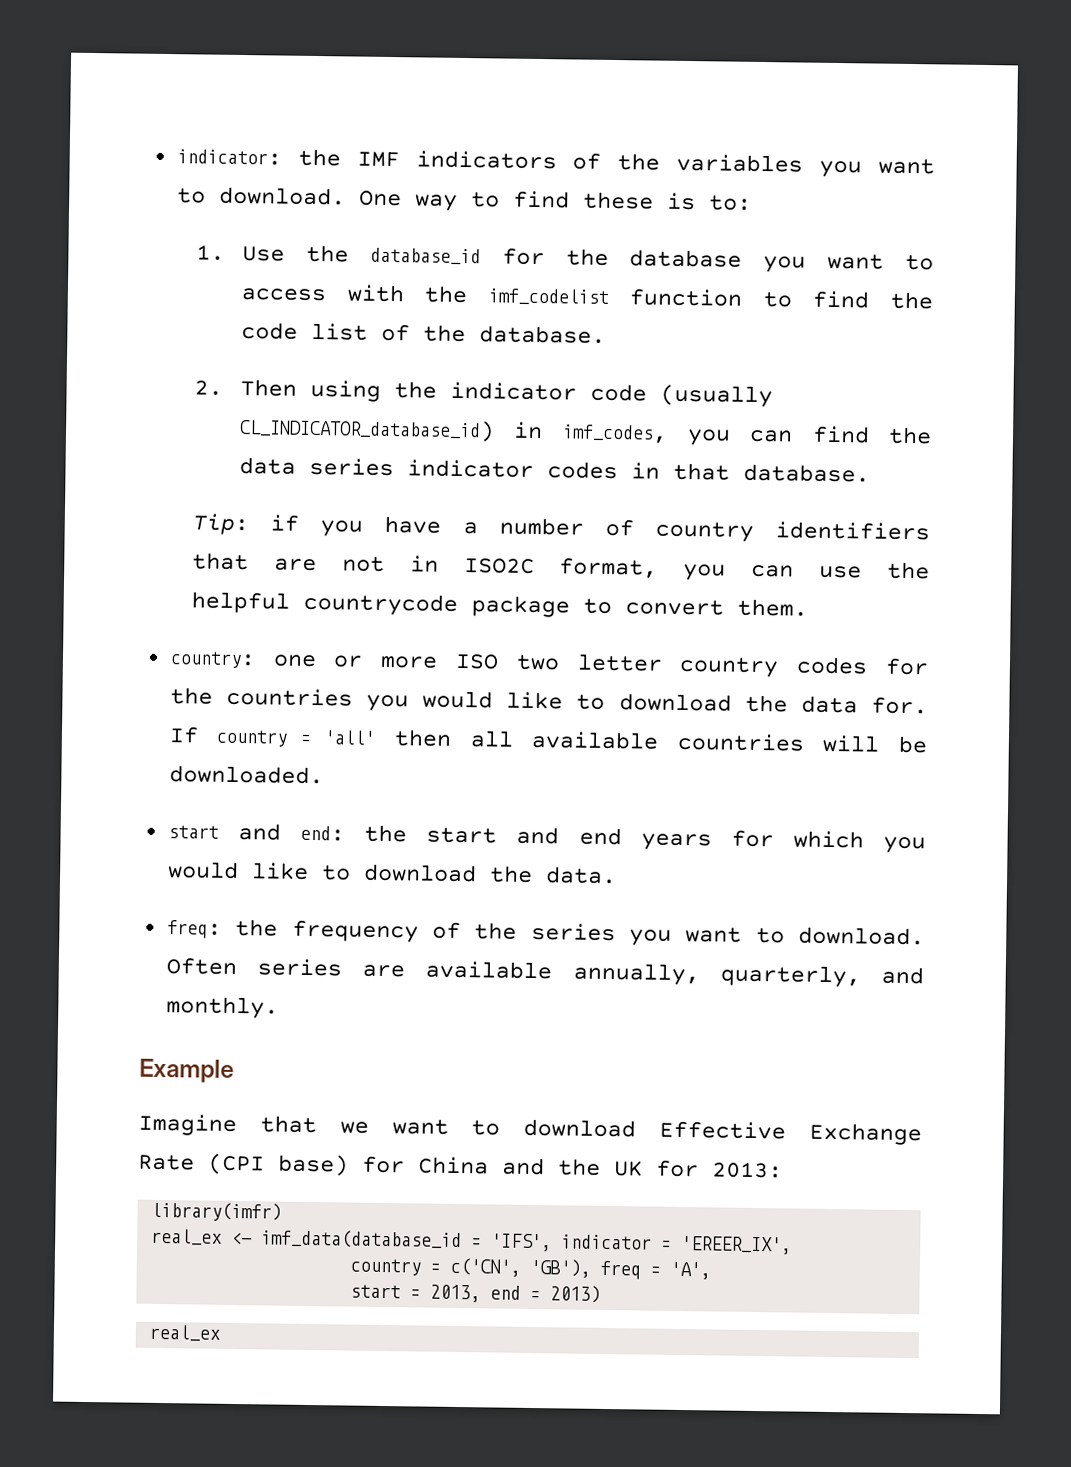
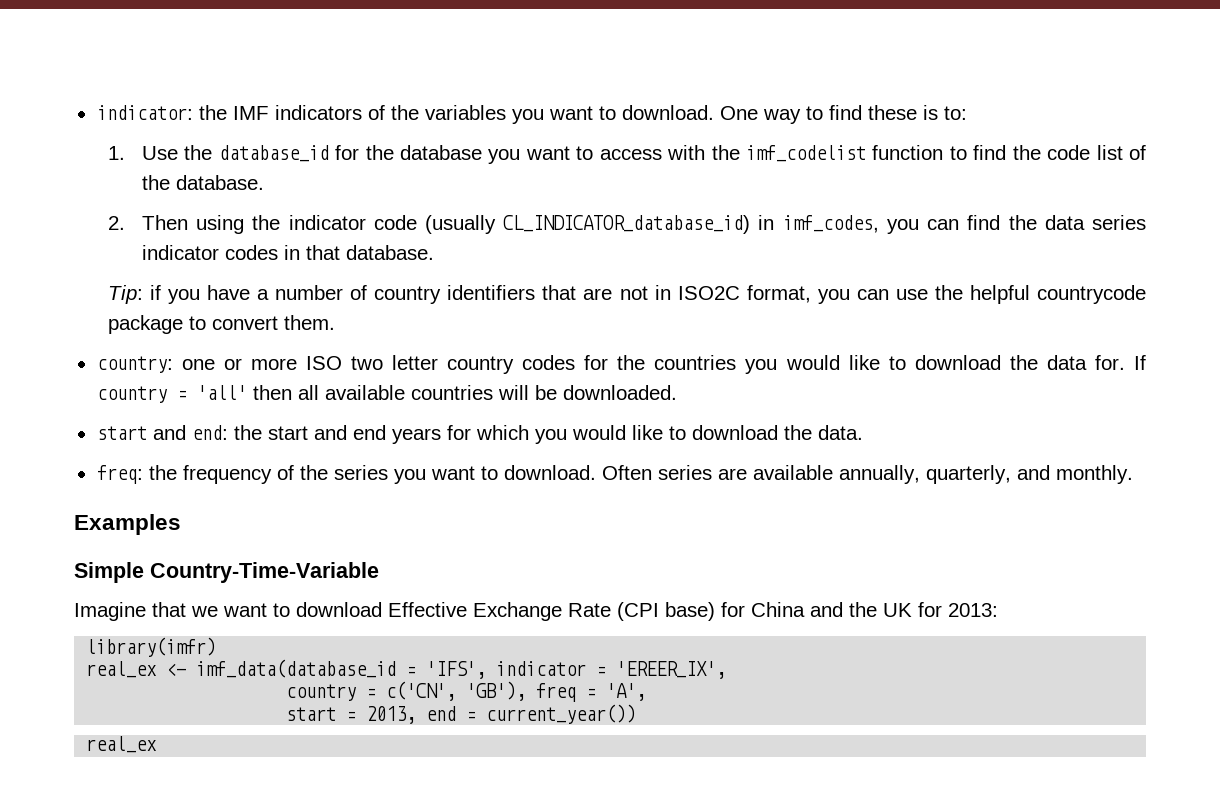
- Example
+ Examples
+ Simple Country-Time-Variable
- start = 2013, end = 2013)
+ start = 2013, end = current_year())

